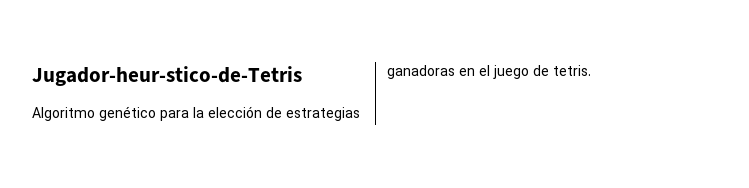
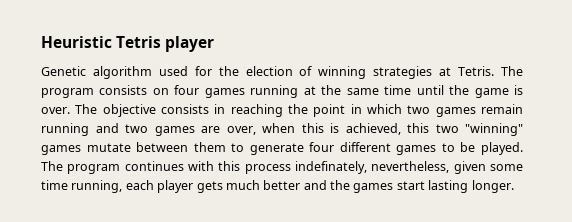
- Jugador-heur-stico-de-Tetris
- Algoritmo genético para la elección de estrategias ganadoras en el juego de tetris.
+ Heuristic Tetris player
+ Genetic algorithm used for the election of winning strategies at Tetris. The program consists on four games running at the same time until the game is over. The objective consists in reaching the point in which two games remain running and two games are over, when this is achieved, this two "winning" games mutate between them to generate four different games to be played. The program continues with this process indefinately, nevertheless, given some time running, each player gets much better and the games start lasting longer.

